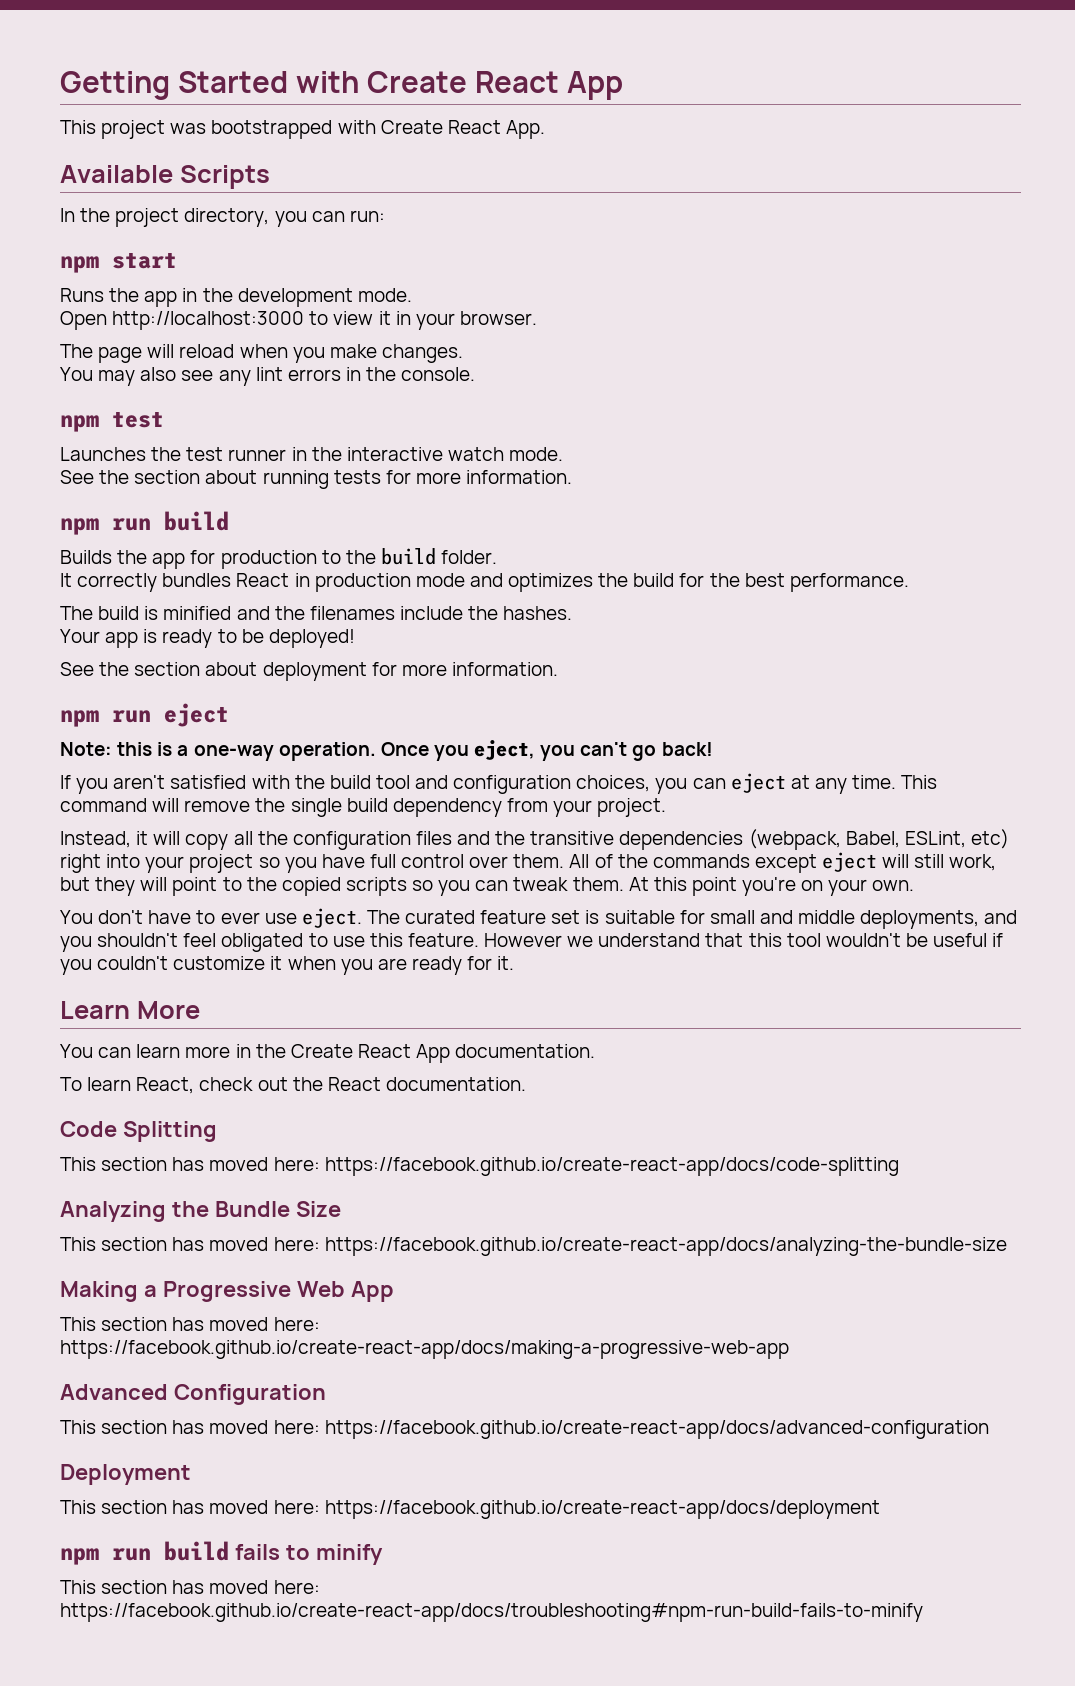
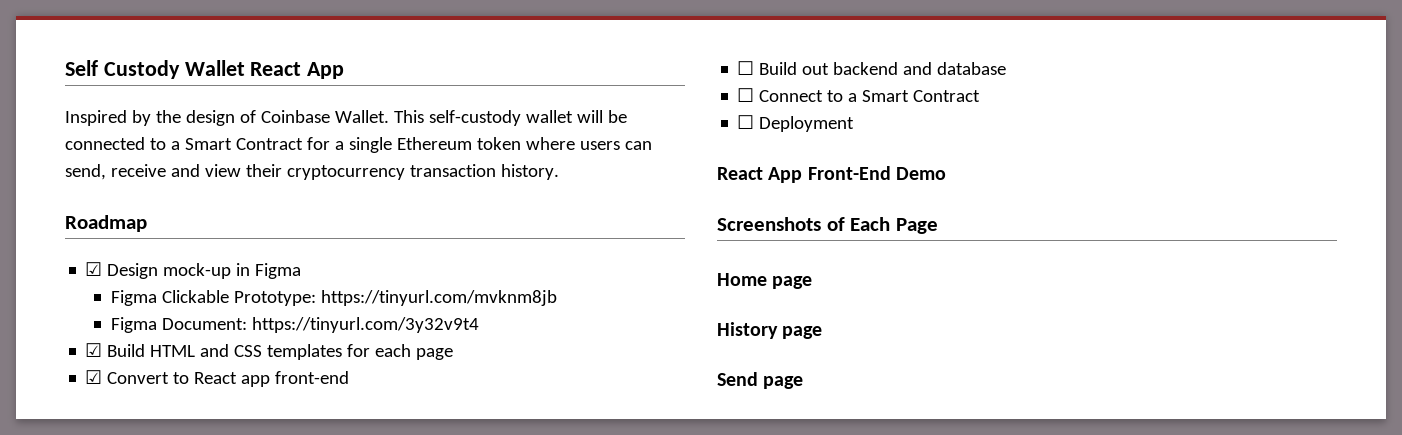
- Getting Started with Create React App
- This project was bootstrapped with Create React App.
- Available Scripts
- In the project directory, you can run:
- npm start
- Runs the app in the development mode.
- Open http://localhost:3000 to view it in your browser.
- The page will reload when you make changes.
- You may also see any lint errors in the console.
- npm test
- Launches the test runner in the interactive watch mode.
- See the section about running tests for more information.
- npm run build
- Builds the app for production to the build folder.
- It correctly bundles React in production mode and optimizes the build for the best performance.
- The build is minified and the filenames include the hashes.
- Your app is ready to be deployed!
- See the section about deployment for more information.
- npm run eject
- Note: this is a one-way operation. Once you eject, you can't go back!
- If you aren't satisfied with the build tool and configuration choices, you can eject at any time. This command will remove the single build dependency from your project.
- Instead, it will copy all the configuration files and the transitive dependencies (webpack, Babel, ESLint, etc) right into your project so you have full control over them. All of the commands except eject will still work, but they will point to the copied scripts so you can tweak them. At this point you're on your own.
- You don't have to ever use eject. The curated feature set is suitable for small and middle deployments, and you shouldn't feel obligated to use this feature. However we understand that this tool wouldn't be useful if you couldn't customize it when you are ready for it.
- Learn More
- You can learn more in the Create React App documentation.
- To learn React, check out the React documentation.
- Code Splitting
- This section has moved here: https://facebook.github.io/create-react-app/docs/code-splitting
- Analyzing the Bundle Size
- This section has moved here: https://facebook.github.io/create-react-app/docs/analyzing-the-bundle-size
- Making a Progressive Web App
- This section has moved here: https://facebook.github.io/create-react-app/docs/making-a-progressive-web-app
- Advanced Configuration
- This section has moved here: https://facebook.github.io/create-react-app/docs/advanced-configuration
- Deployment
- This section has moved here: https://facebook.github.io/create-react-app/docs/deployment
- npm run build fails to minify
- This section has moved here: https://facebook.github.io/create-react-app/docs/troubleshooting#npm-run-build-fails-to-minify
+ Self Custody Wallet React App
+ Inspired by the design of Coinbase Wallet. This self-custody wallet will be connected to a Smart Contract for a single Ethereum token where users can send, receive and view their cryptocurrency transaction history.
+ Roadmap
+ ☑ Design mock-up in Figma
+ Figma Clickable Prototype: https://tinyurl.com/mvknm8jb
+ Figma Document: https://tinyurl.com/3y32v9t4
+ ☑ Build HTML and CSS templates for each page
+ ☑ Convert to React app front-end
+ ☐ Build out backend and database
+ ☐ Connect to a Smart Contract
+ ☐ Deployment
+ React App Front-End Demo
+ Screenshots of Each Page
+ Home page
+ History page
+ Send page

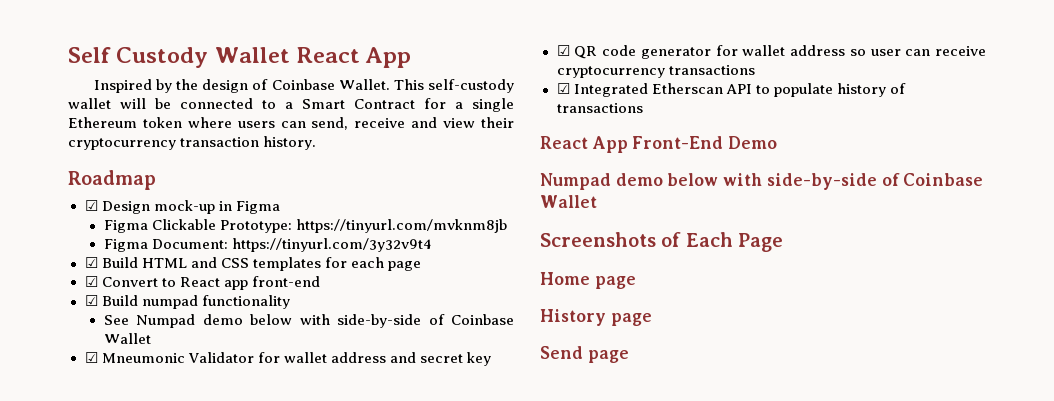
- ☐ Build out backend and database
- ☐ Connect to a Smart Contract
- ☐ Deployment
+ ☑ Build numpad functionality
+ See Numpad demo below with side-by-side of Coinbase Wallet
+ ☑ Mneumonic Validator for wallet address and secret key
+ ☑ QR code generator for wallet address so user can receive cryptocurrency transactions
+ ☑ Integrated Etherscan API to populate history of transactions
  React App Front-End Demo
+ Numpad demo below with side-by-side of Coinbase Wallet

